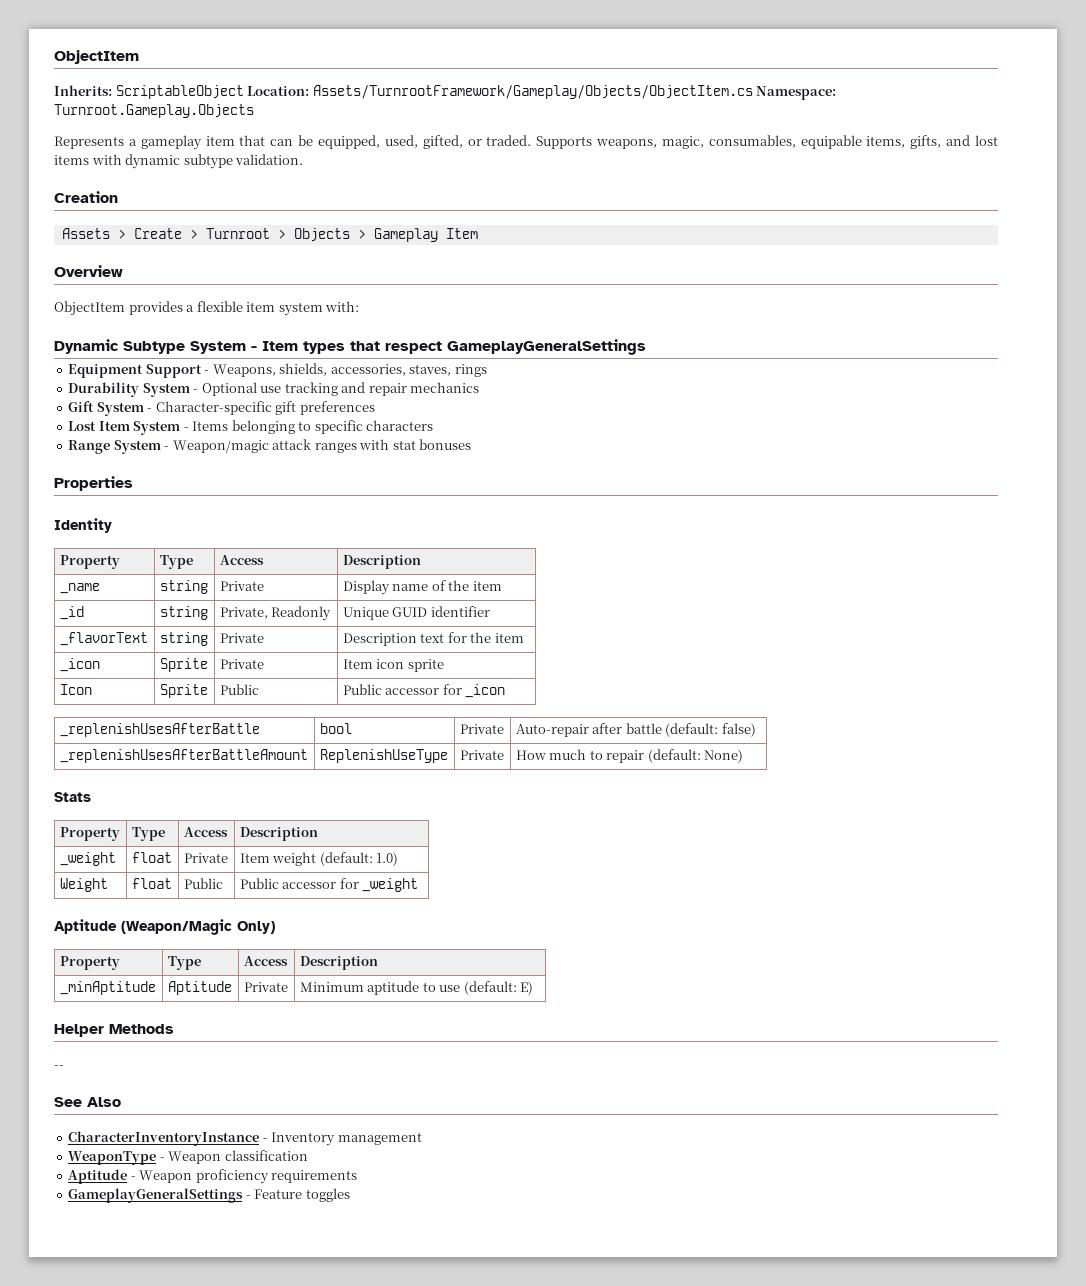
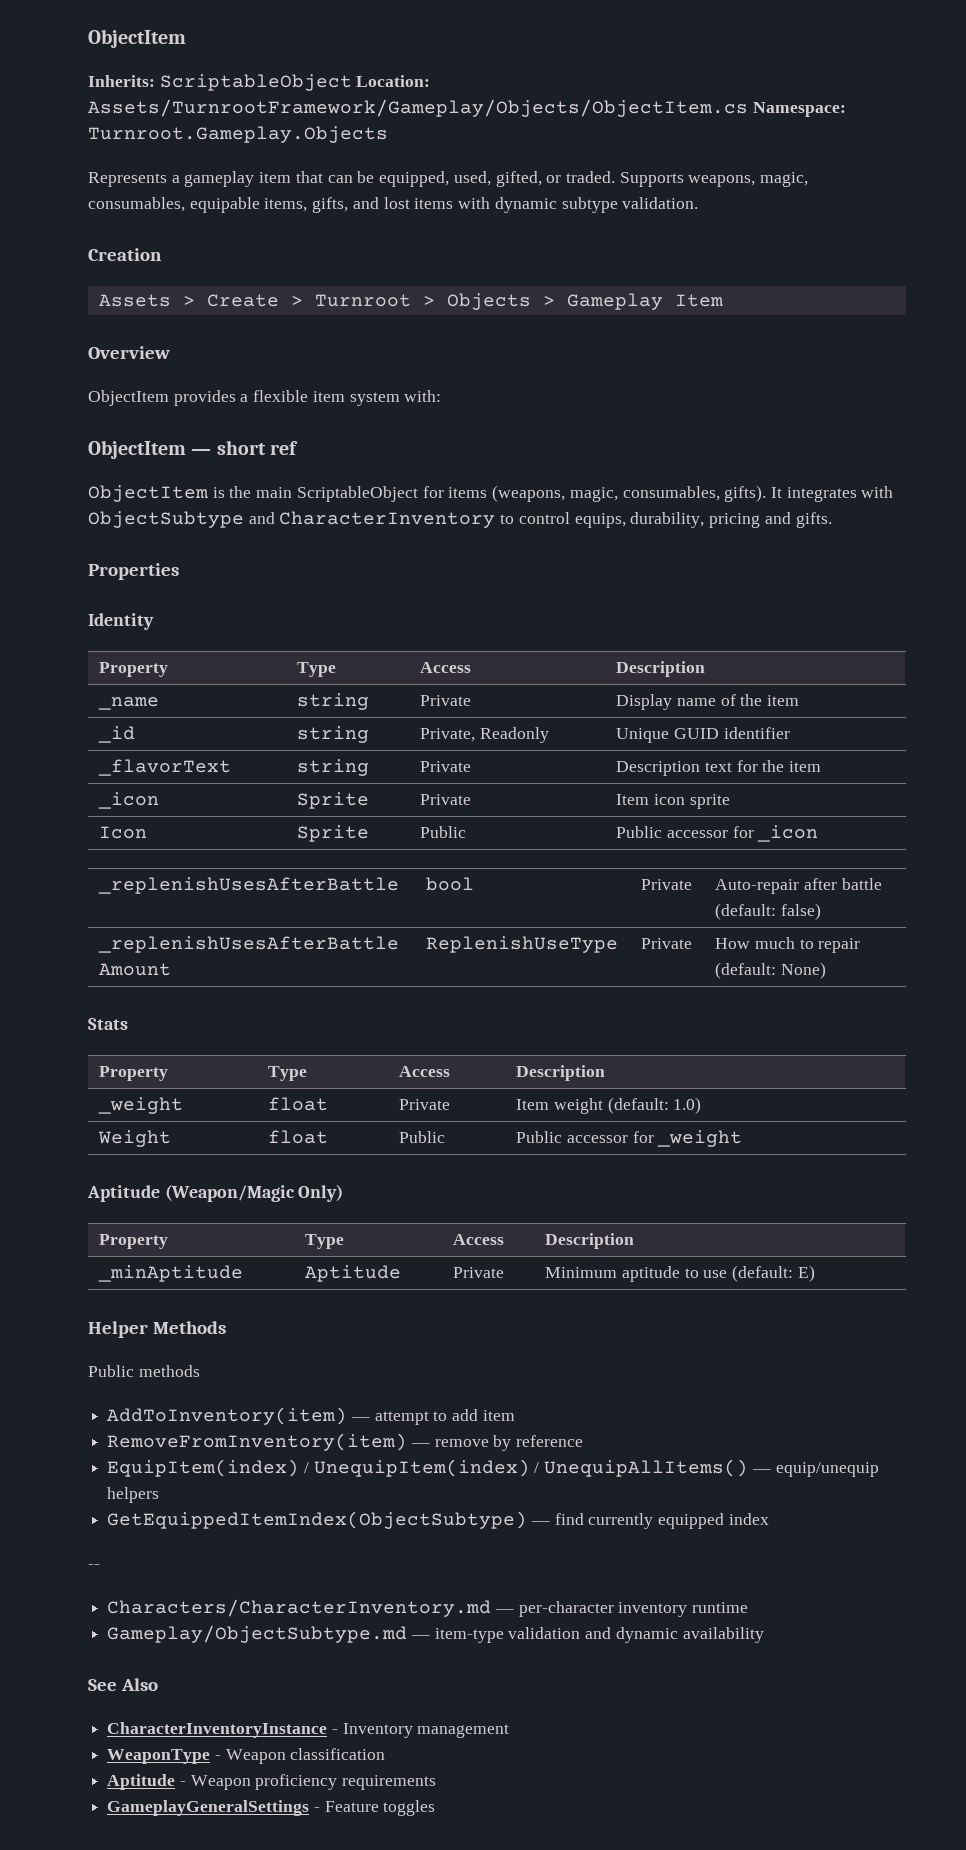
- Dynamic Subtype System - Item types that respect GameplayGeneralSettings
- Equipment Support - Weapons, shields, accessories, staves, rings
- Durability System - Optional use tracking and repair mechanics
- Gift System - Character-specific gift preferences
- Lost Item System - Items belonging to specific characters
- Range System - Weapon/magic attack ranges with stat bonuses
+ ObjectItem — short ref
+ ObjectItem is the main ScriptableObject for items (weapons, magic, consumables, gifts). It integrates with ObjectSubtype and CharacterInventory to control equips, durability, pricing and gifts.
+ Public methods
+ AddToInventory(item) — attempt to add item
+ RemoveFromInventory(item) — remove by reference
+ EquipItem(index) / UnequipItem(index) / UnequipAllItems() — equip/unequip helpers
+ GetEquippedItemIndex(ObjectSubtype) — find currently equipped index
  --
+ Characters/CharacterInventory.md — per-character inventory runtime
+ Gameplay/ObjectSubtype.md — item-type validation and dynamic availability

